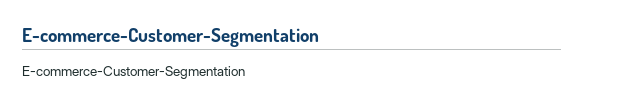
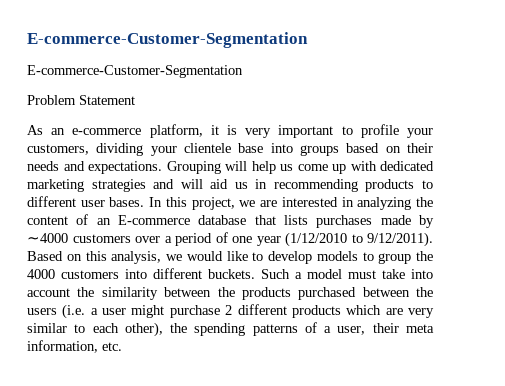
+ Problem Statement
+ As an e-commerce platform, it is very important to profile your customers, dividing your clientele base into groups based on their needs and expectations. Grouping will help us come up with dedicated marketing strategies and will aid us in recommending products to different user bases. In this project, we are interested in analyzing the content of an E-commerce database that lists purchases made by ∼4000 customers over a period of one year (1/12/2010 to 9/12/2011). Based on this analysis, we would like to develop models to group the 4000 customers into different buckets. Such a model must take into account the similarity between the products purchased between the users (i.e. a user might purchase 2 different products which are very similar to each other), the spending patterns of a user, their meta information, etc.

